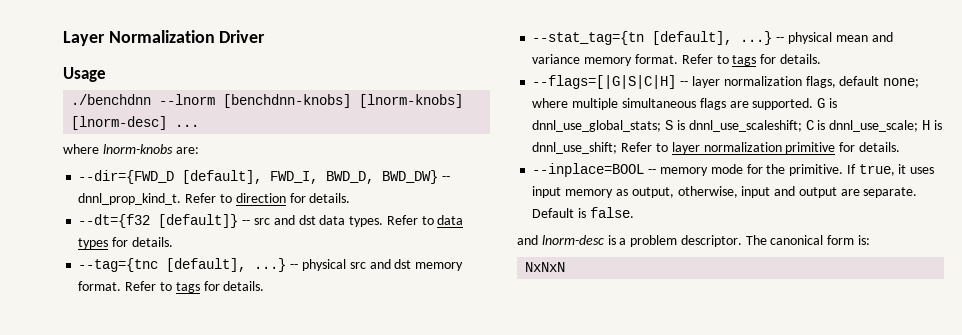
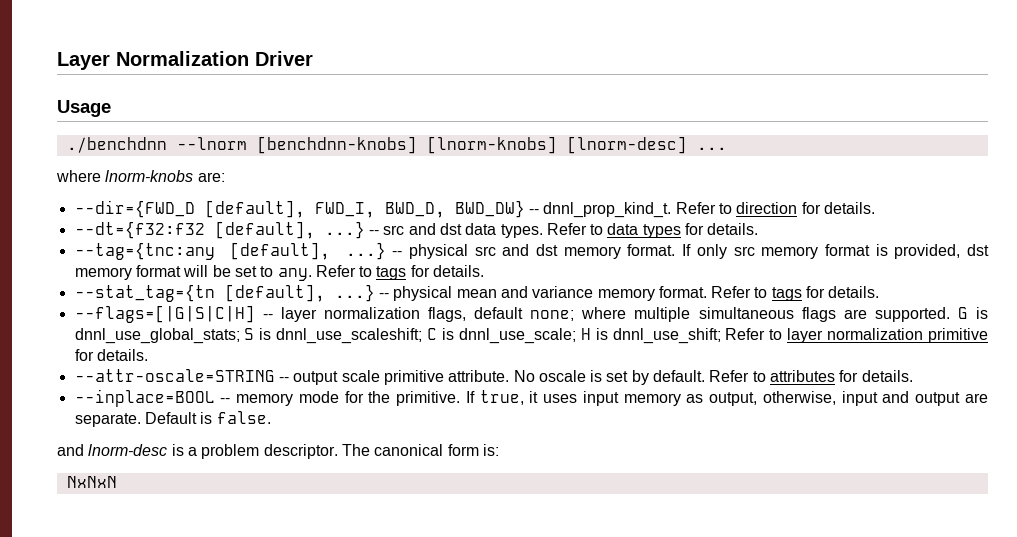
- --dt={f32 [default]} -- src and dst data types.
+ --dt={f32:f32 [default], ...} -- src and dst data types.
- --tag={tnc [default], ...} -- physical src and dst memory format.
+ --tag={tnc:any [default], ...} -- physical src and dst memory format.
+ If only src memory format is provided, dst memory format will be set to any.
+ --attr-oscale=STRING -- output scale primitive attribute. No oscale is set by default. Refer to attributes for details.

